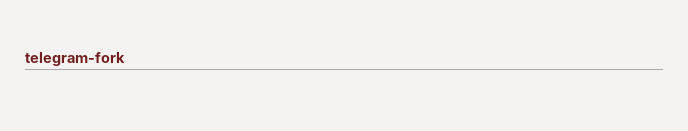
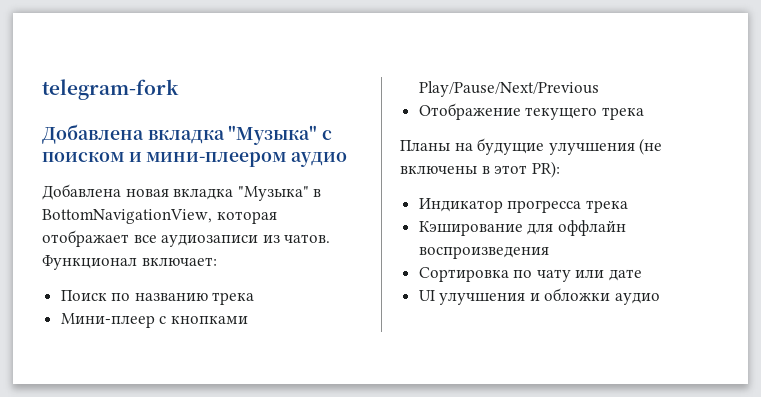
+ Добавлена вкладка "Музыка" с поиском и мини-плеером аудио
+ Добавлена новая вкладка "Музыка" в BottomNavigationView, которая отображает все аудиозаписи из чатов. Функционал включает:
+ Поиск по названию трека
+ Мини-плеер с кнопками Play/Pause/Next/Previous
+ Отображение текущего трека
+ Планы на будущие улучшения (не включены в этот PR):
+ Индикатор прогресса трека
+ Кэширование для оффлайн воспроизведения
+ Сортировка по чату или дате
+ UI улучшения и обложки аудио

